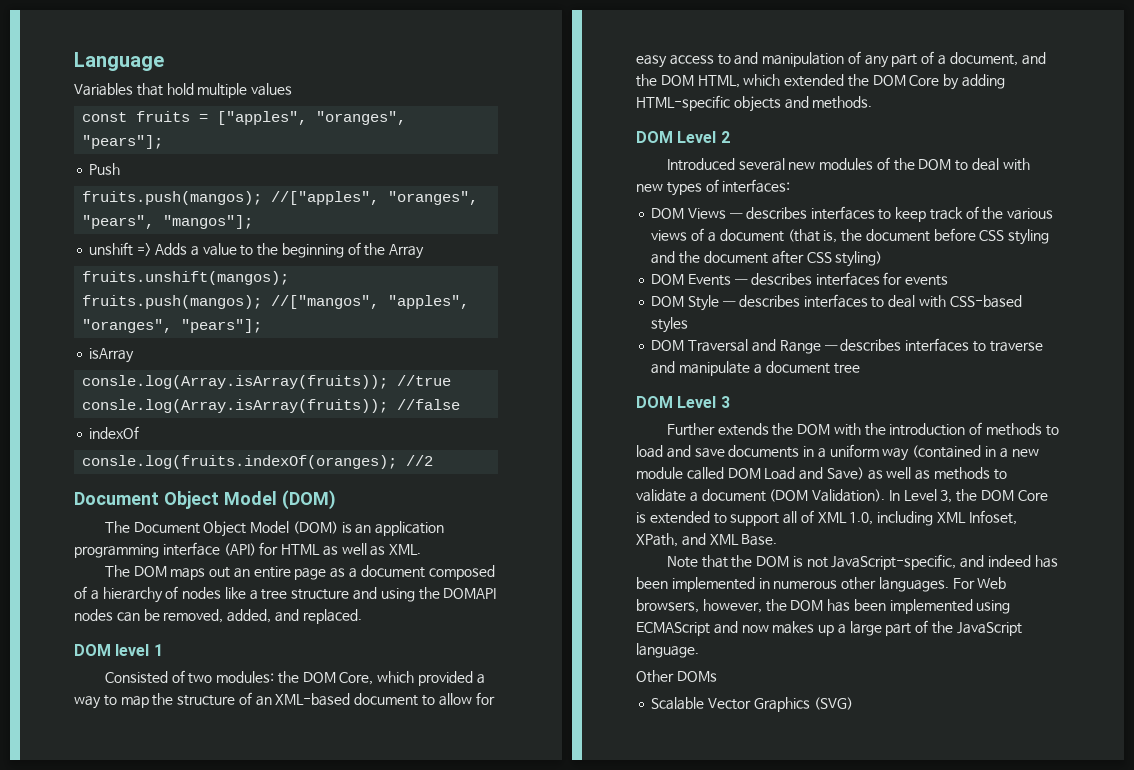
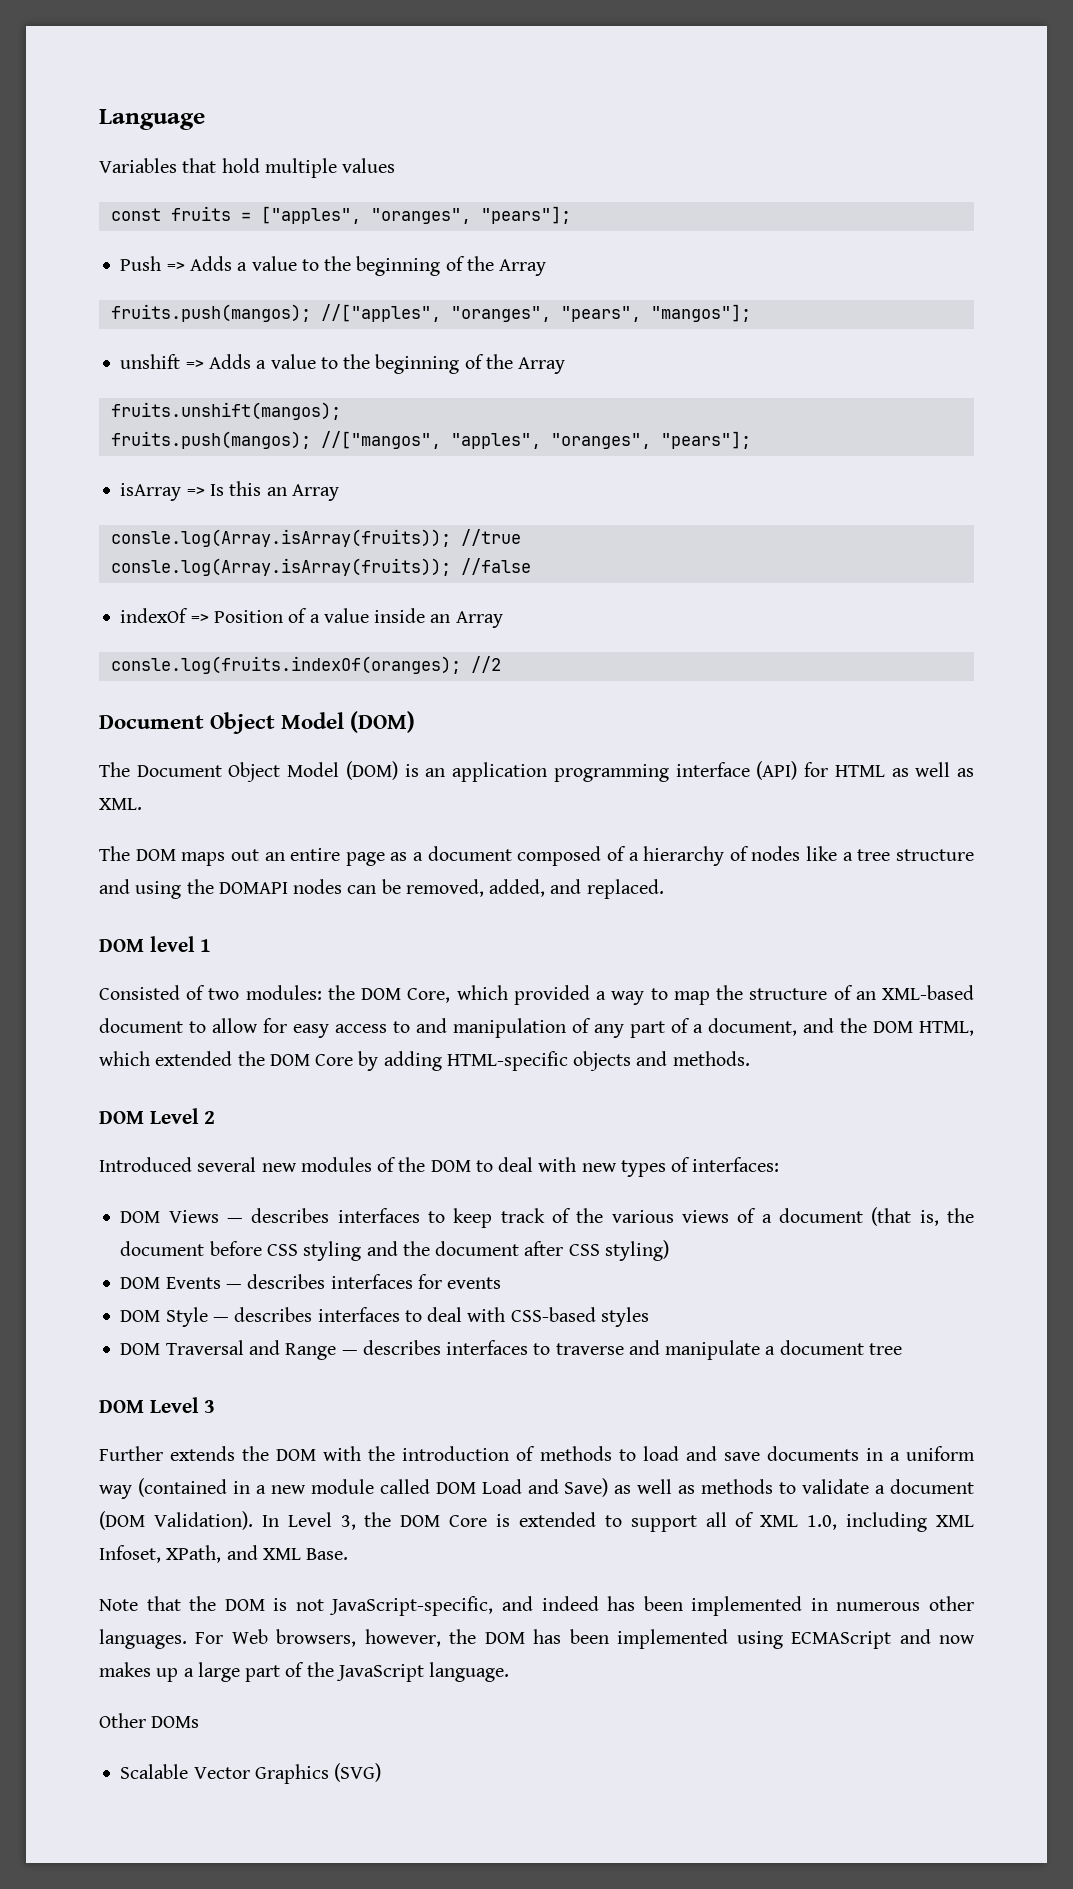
- Push
+ Push => Adds a value to the beginning of the Array
- isArray
+ isArray => Is this an Array
- indexOf
+ indexOf => Position of a value inside an Array

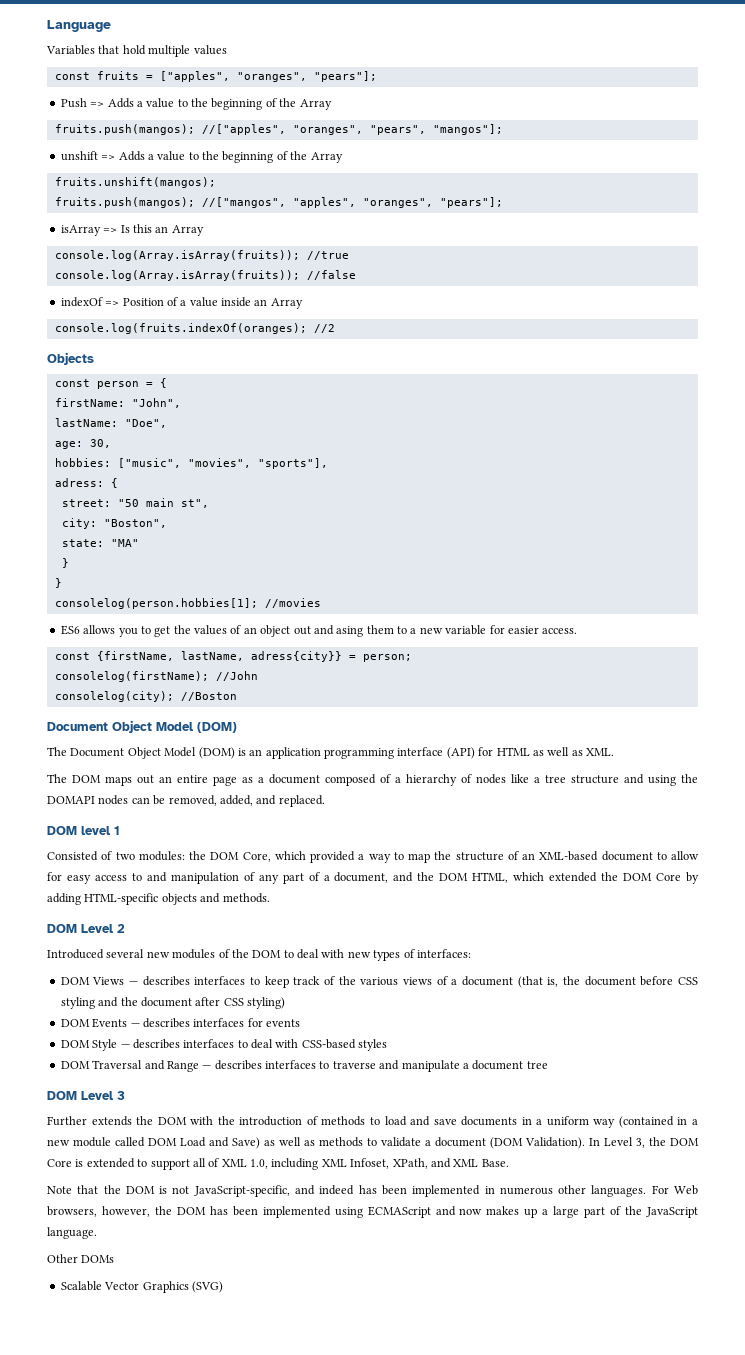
- consle.log(Array.isArray(fruits)); //true
+ console.log(Array.isArray(fruits)); //true
- consle.log(Array.isArray(fruits)); //false
+ console.log(Array.isArray(fruits)); //false
- consle.log(fruits.indexOf(oranges); //2
+ console.log(fruits.indexOf(oranges); //2
+ Objects
+ const person = {
+ firstName: "John",
+ lastName: "Doe",
+ age: 30,
+ hobbies: ["music", "movies", "sports"],
+ adress: {
+ street: "50 main st",
+ city: "Boston",
+ state: "MA"
+ }
+ }
+ consolelog(person.hobbies[1]; //movies
+ ES6 allows you to get the values of an object out and asing them to a new variable for easier access.
+ const {firstName, lastName, adress{city}} = person;
+ consolelog(firstName); //John
+ consolelog(city); //Boston

